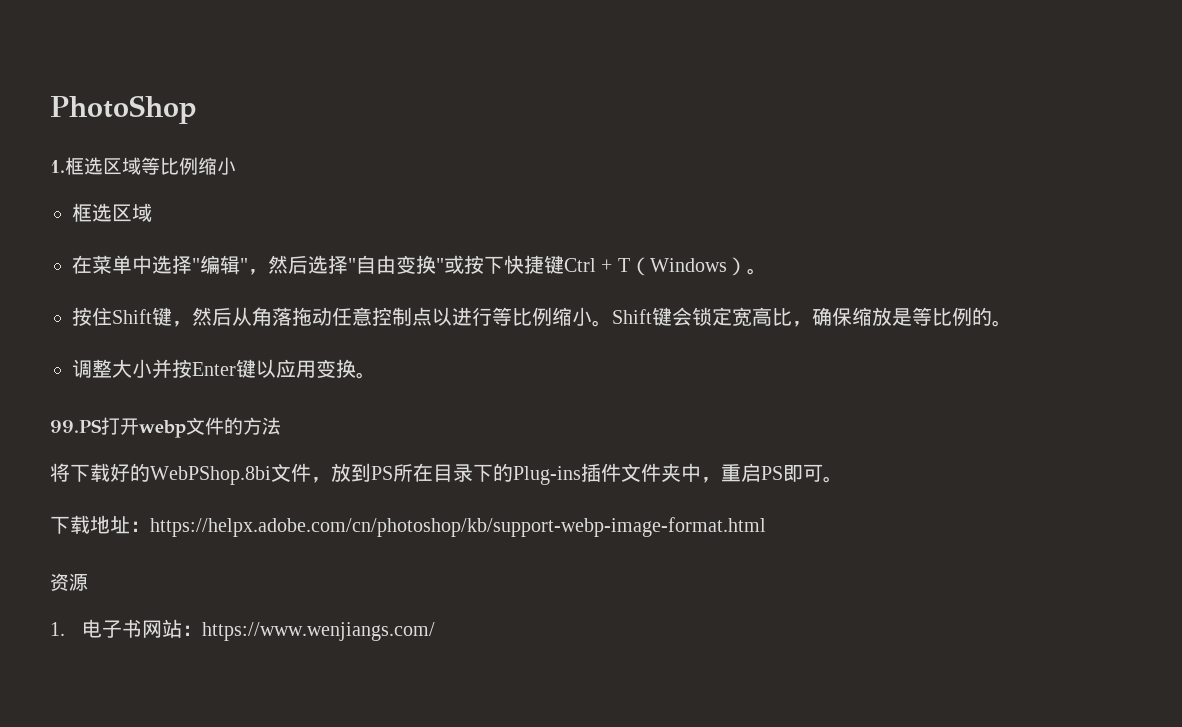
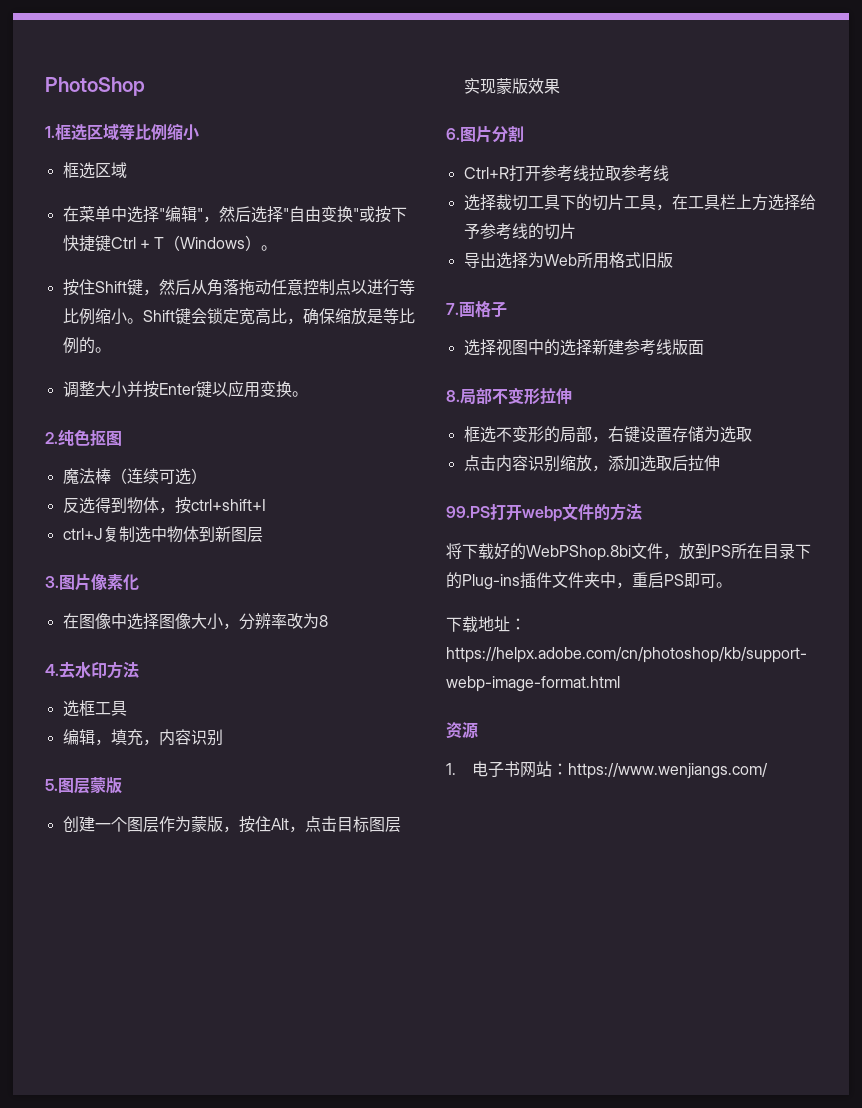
+ 2.纯色抠图
+ 魔法棒（连续可选）
+ 反选得到物体，按ctrl+shift+I
+ ctrl+J复制选中物体到新图层
+ 3.图片像素化
+ 在图像中选择图像大小，分辨率改为8
+ 4.去水印方法
+ 选框工具
+ 编辑，填充，内容识别
+ 5.图层蒙版
+ 创建一个图层作为蒙版，按住Alt，点击目标图层实现蒙版效果
+ 6.图片分割
+ Ctrl+R打开参考线拉取参考线
+ 选择裁切工具下的切片工具，在工具栏上方选择给予参考线的切片
+ 导出选择为Web所用格式旧版
+ 7.画格子
+ 选择视图中的选择新建参考线版面
+ 8.局部不变形拉伸
+ 框选不变形的局部，右键设置存储为选取
+ 点击内容识别缩放，添加选取后拉伸

